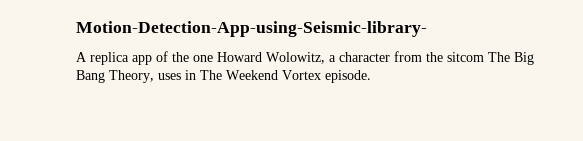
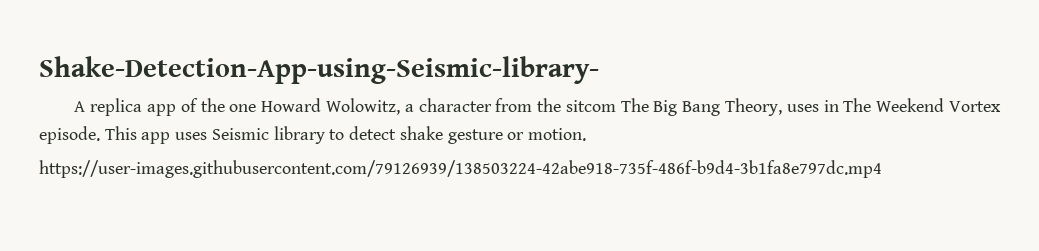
- Motion-Detection-App-using-Seismic-library-
+ Shake-Detection-App-using-Seismic-library-
+ This app uses Seismic library to detect shake gesture or motion.
+ https://user-images.githubusercontent.com/79126939/138503224-42abe918-735f-486f-b9d4-3b1fa8e797dc.mp4

